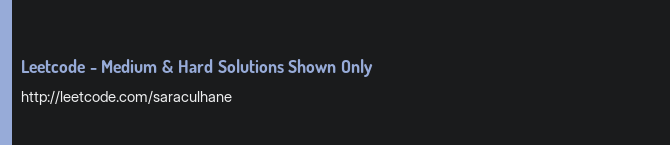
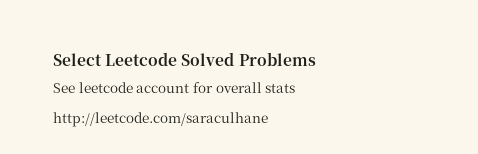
- Leetcode - Medium & Hard Solutions Shown Only
+ Select Leetcode Solved Problems
+ See leetcode account for overall stats

